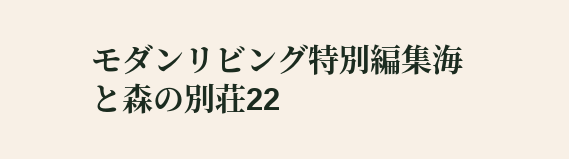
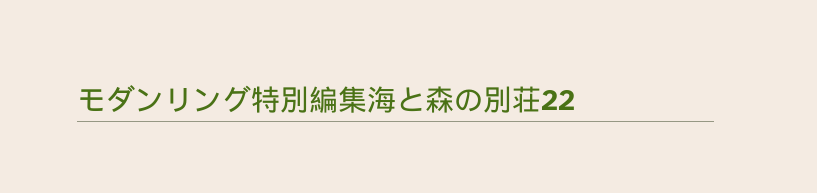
- モダンリビング特別編集海と森の別荘22
+ モダンリング特別編集海と森の別荘22

